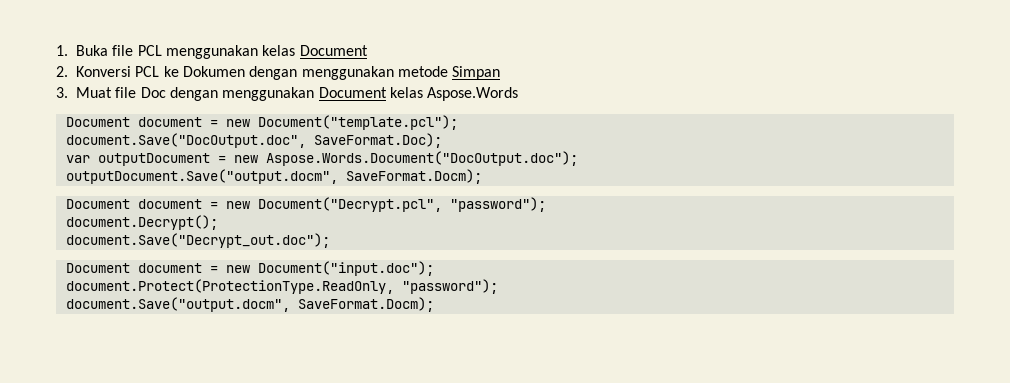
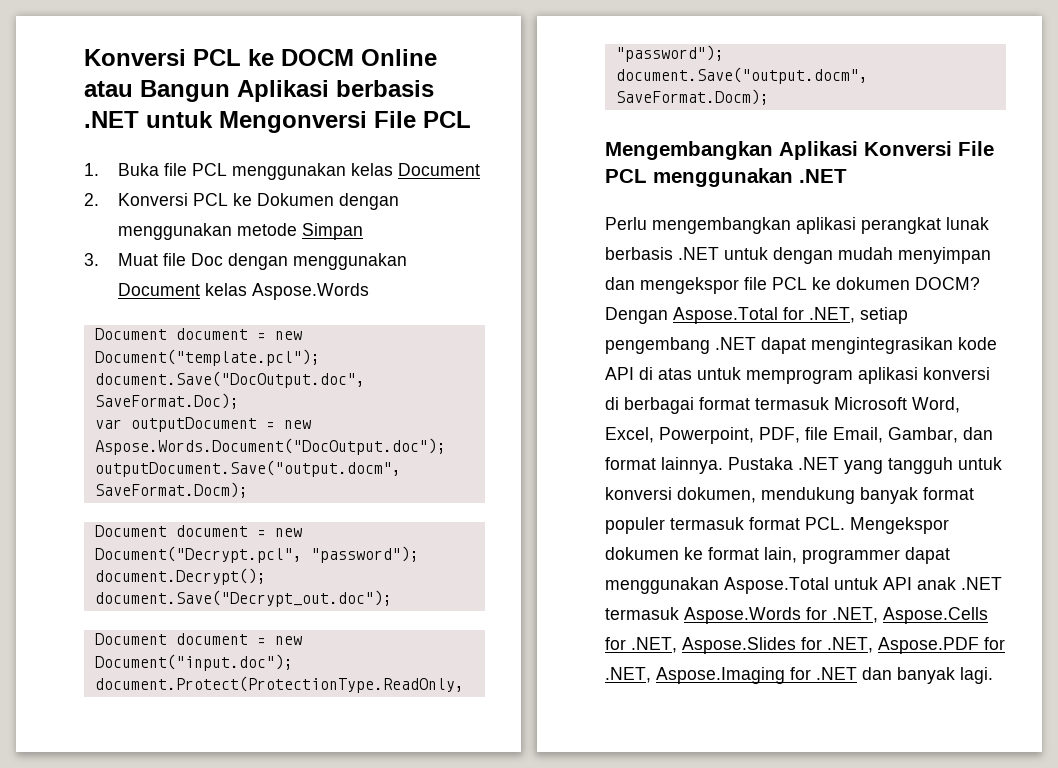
+ Konversi PCL ke DOCM Online atau Bangun Aplikasi berbasis .NET untuk Mengonversi File PCL
+ Mengembangkan Aplikasi Konversi File PCL menggunakan .NET
+ Perlu mengembangkan aplikasi perangkat lunak berbasis .NET untuk dengan mudah menyimpan dan mengekspor file PCL ke dokumen DOCM? Dengan Aspose.Total for .NET, setiap pengembang .NET dapat mengintegrasikan kode API di atas untuk memprogram aplikasi konversi di berbagai format termasuk Microsoft Word, Excel, Powerpoint, PDF, file Email, Gambar, dan format lainnya. Pustaka .NET yang tangguh untuk konversi dokumen, mendukung banyak format populer termasuk format PCL. Mengekspor dokumen ke format lain, programmer dapat menggunakan Aspose.Total untuk API anak .NET termasuk Aspose.Words for .NET, Aspose.Cells for .NET, Aspose.Slides for .NET, Aspose.PDF for .NET, Aspose.Imaging for .NET dan banyak lagi.

